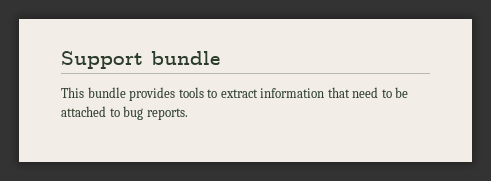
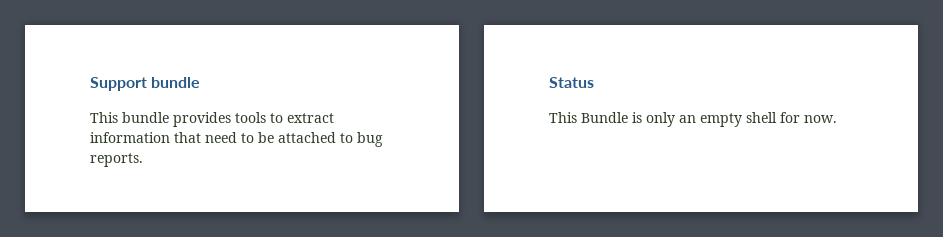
+ Status
+ This Bundle is only an empty shell for now.

